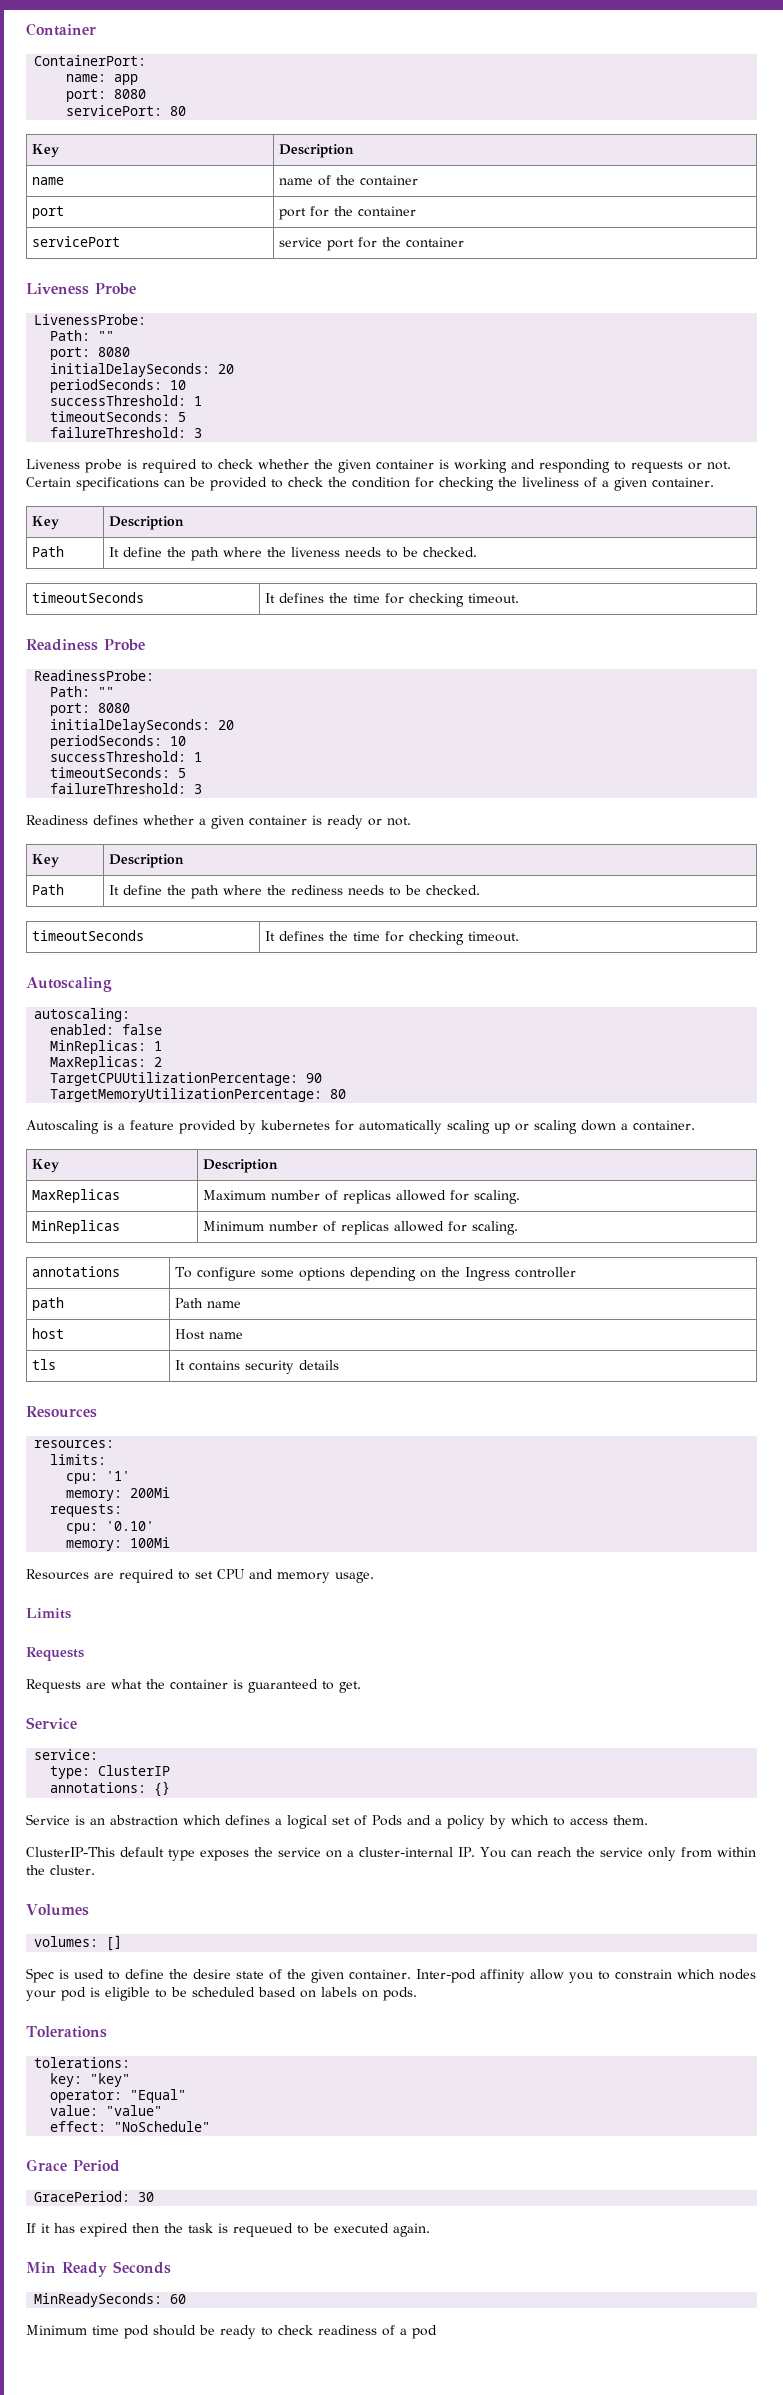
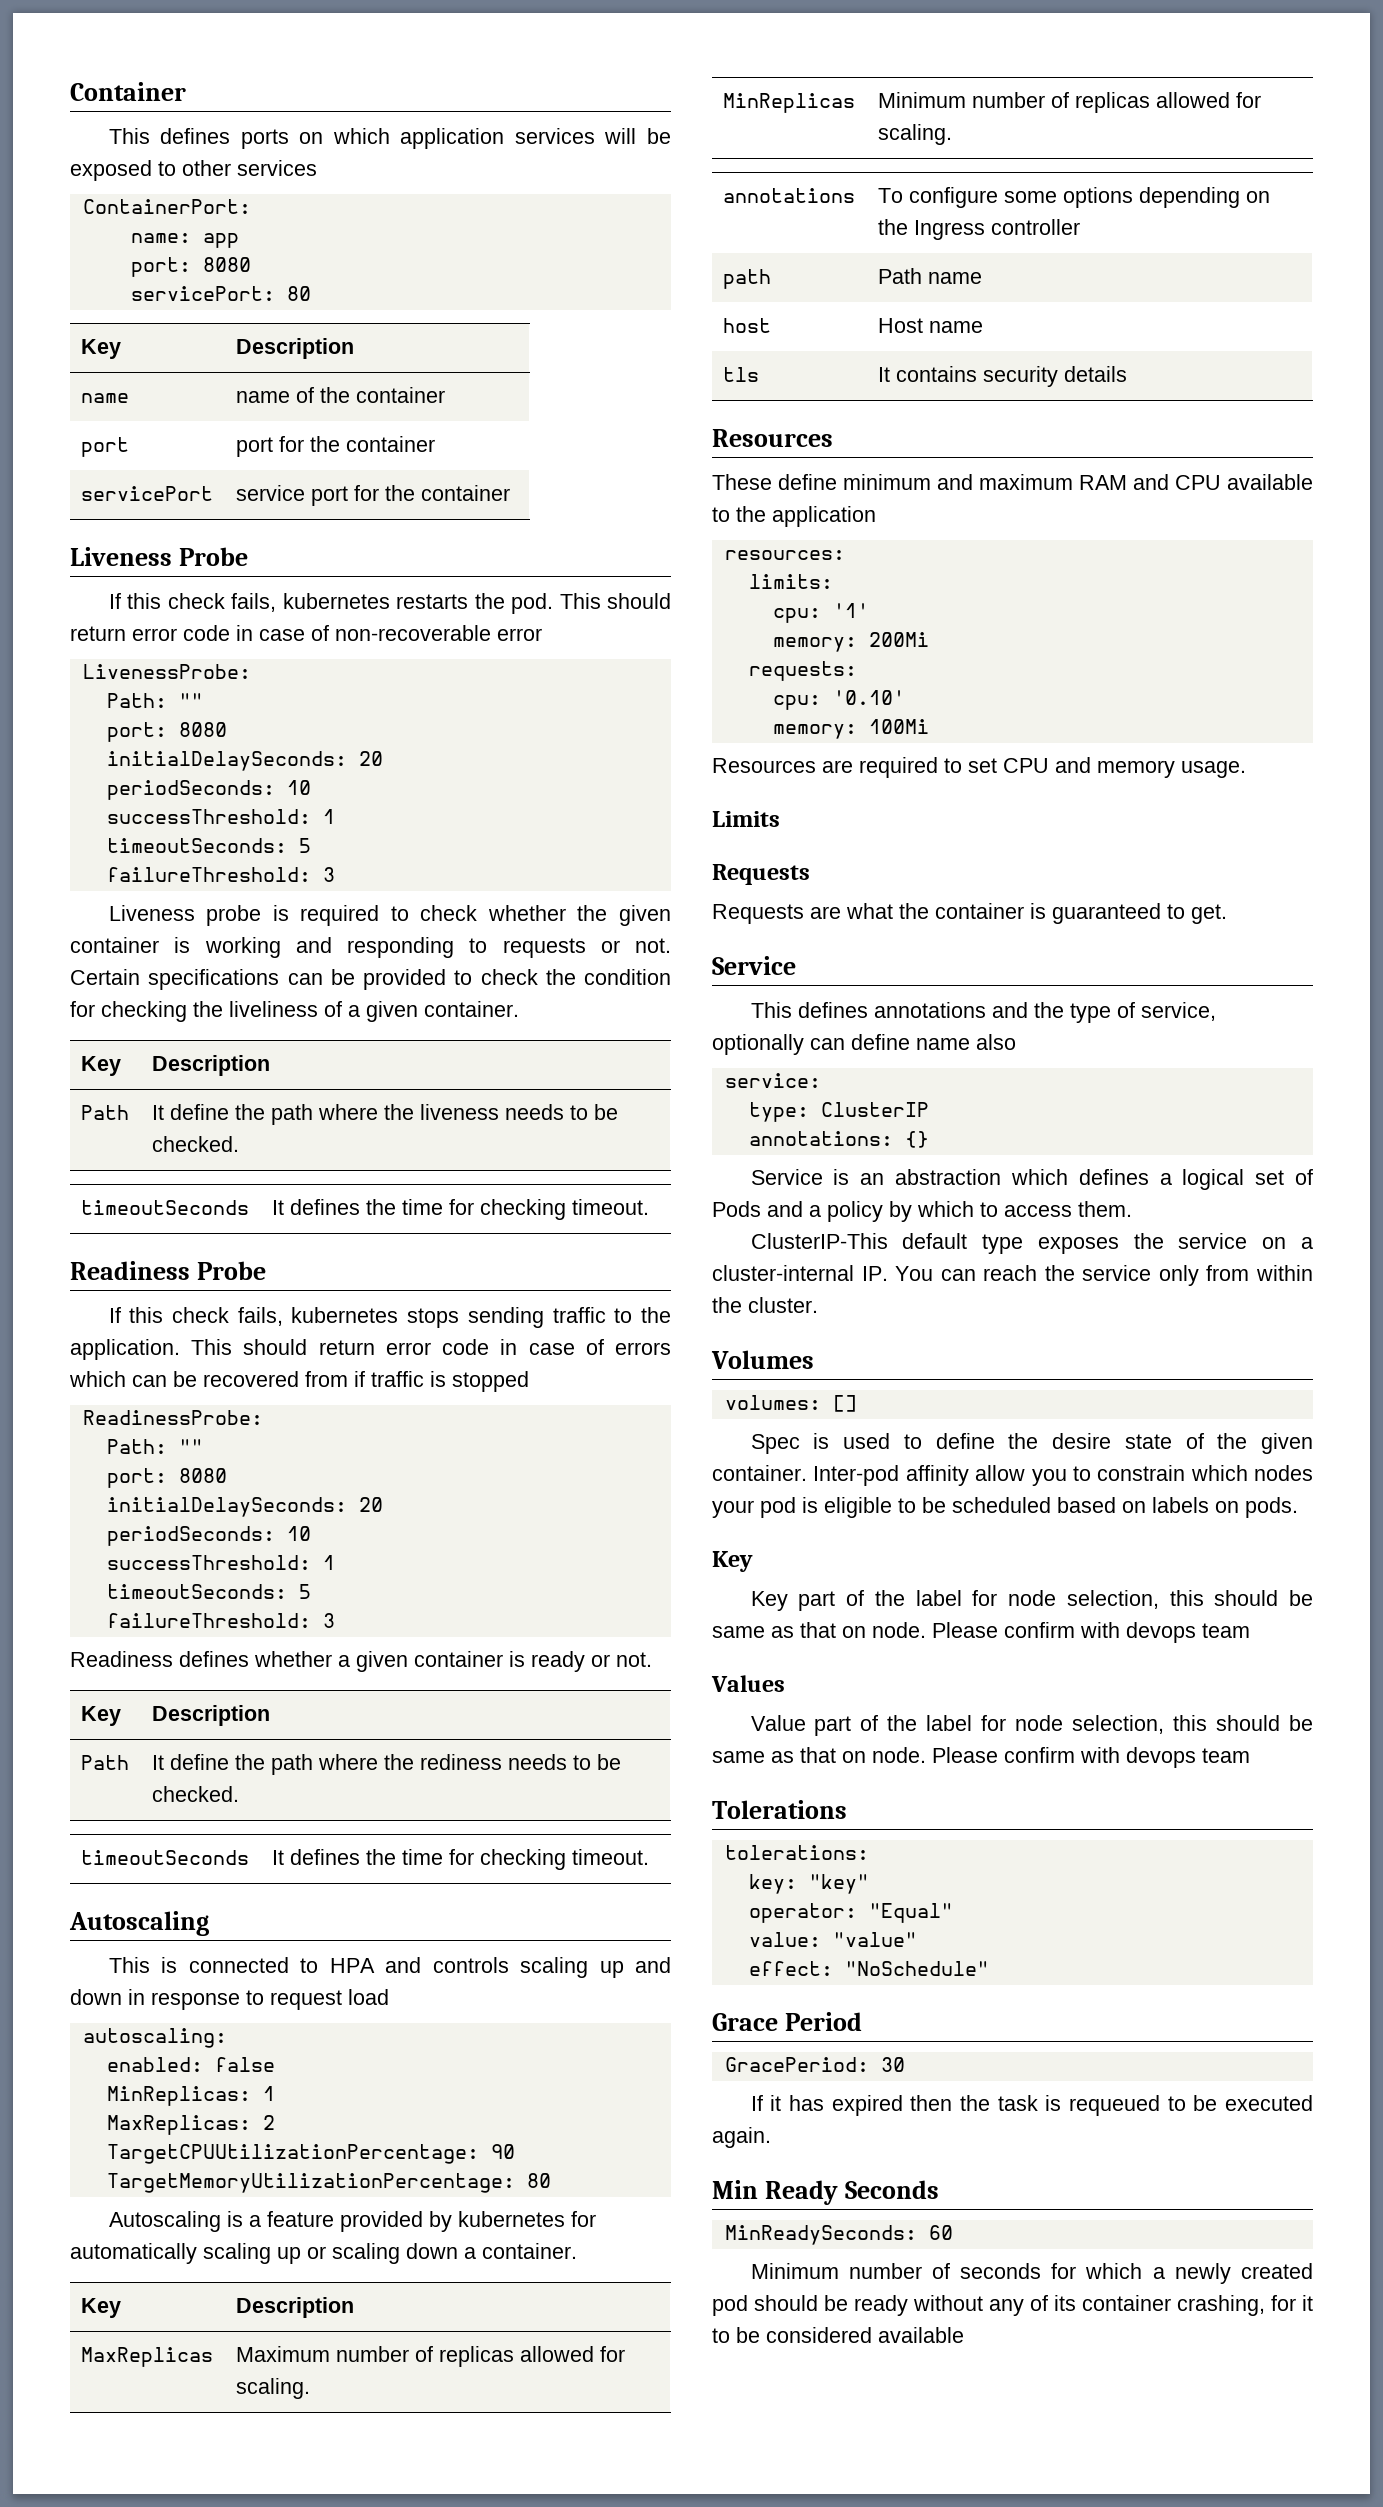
+ This defines ports on which application services will be exposed to other services
+ If this check fails, kubernetes restarts the pod. This should return error code in case of non-recoverable error
+ If this check fails, kubernetes stops sending traffic to the application. This should return error code in case of errors which can be recovered from if traffic is stopped
+ This is connected to HPA and controls scaling up and down in response to request load
+ These define minimum and maximum RAM and CPU available to the application
+ This defines annotations and the type of service, optionally can define name also
  Inter-pod affinity allow you to constrain which nodes your pod is eligible to be scheduled based on labels on pods.
+ Key
+ Key part of the label for node selection, this should be same as that on node. Please confirm with devops team
+ Values
+ Value part of the label for node selection, this should be same as that on node. Please confirm with devops team
- Minimum time pod should be ready to check readiness of a pod
+ Minimum number of seconds for which a newly created pod should be ready without any of its container crashing, for it to be considered available

